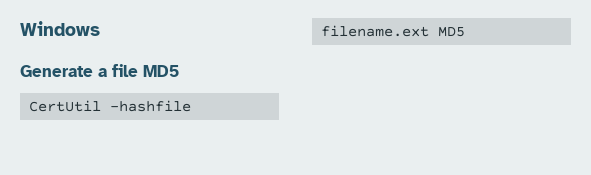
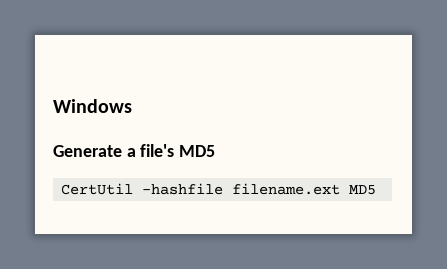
- Generate a file MD5
+ Generate a file's MD5

